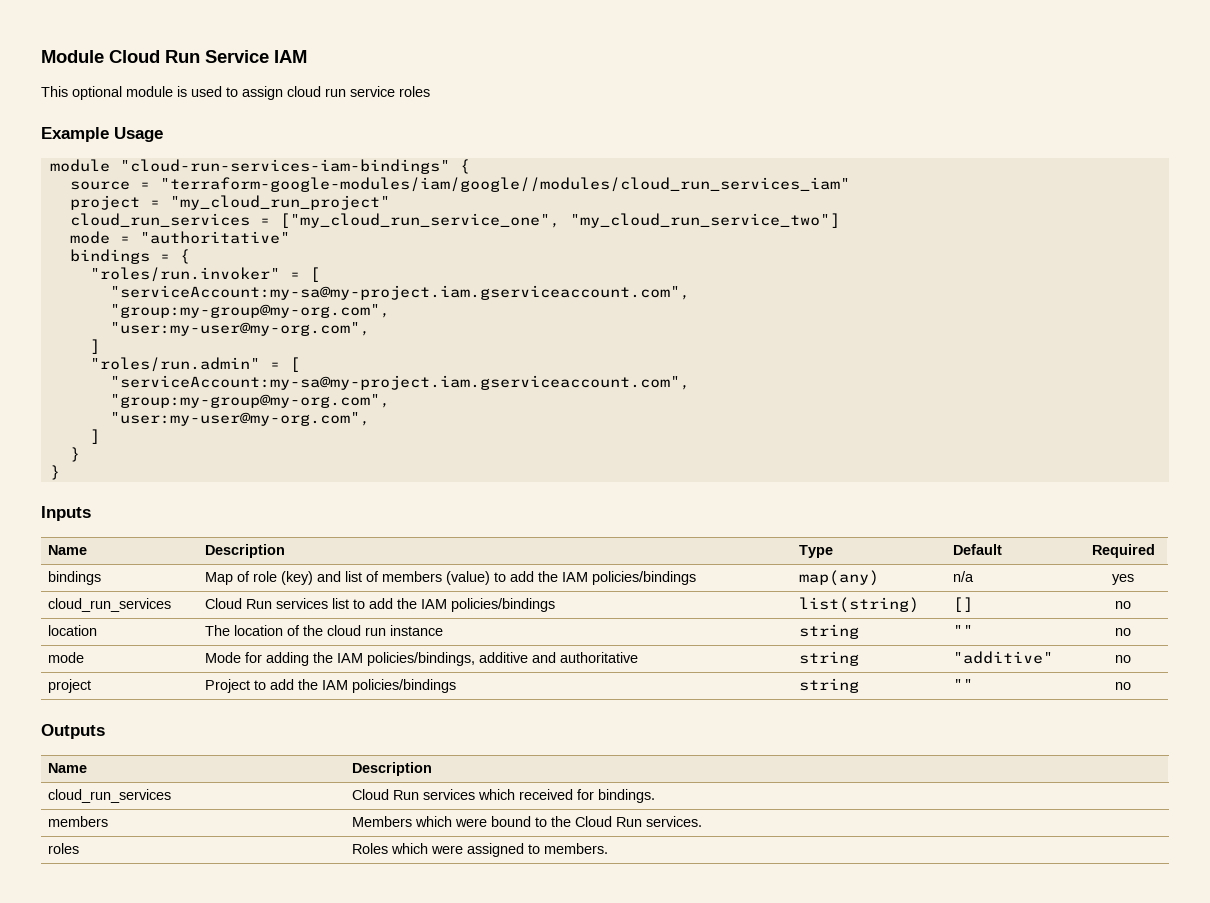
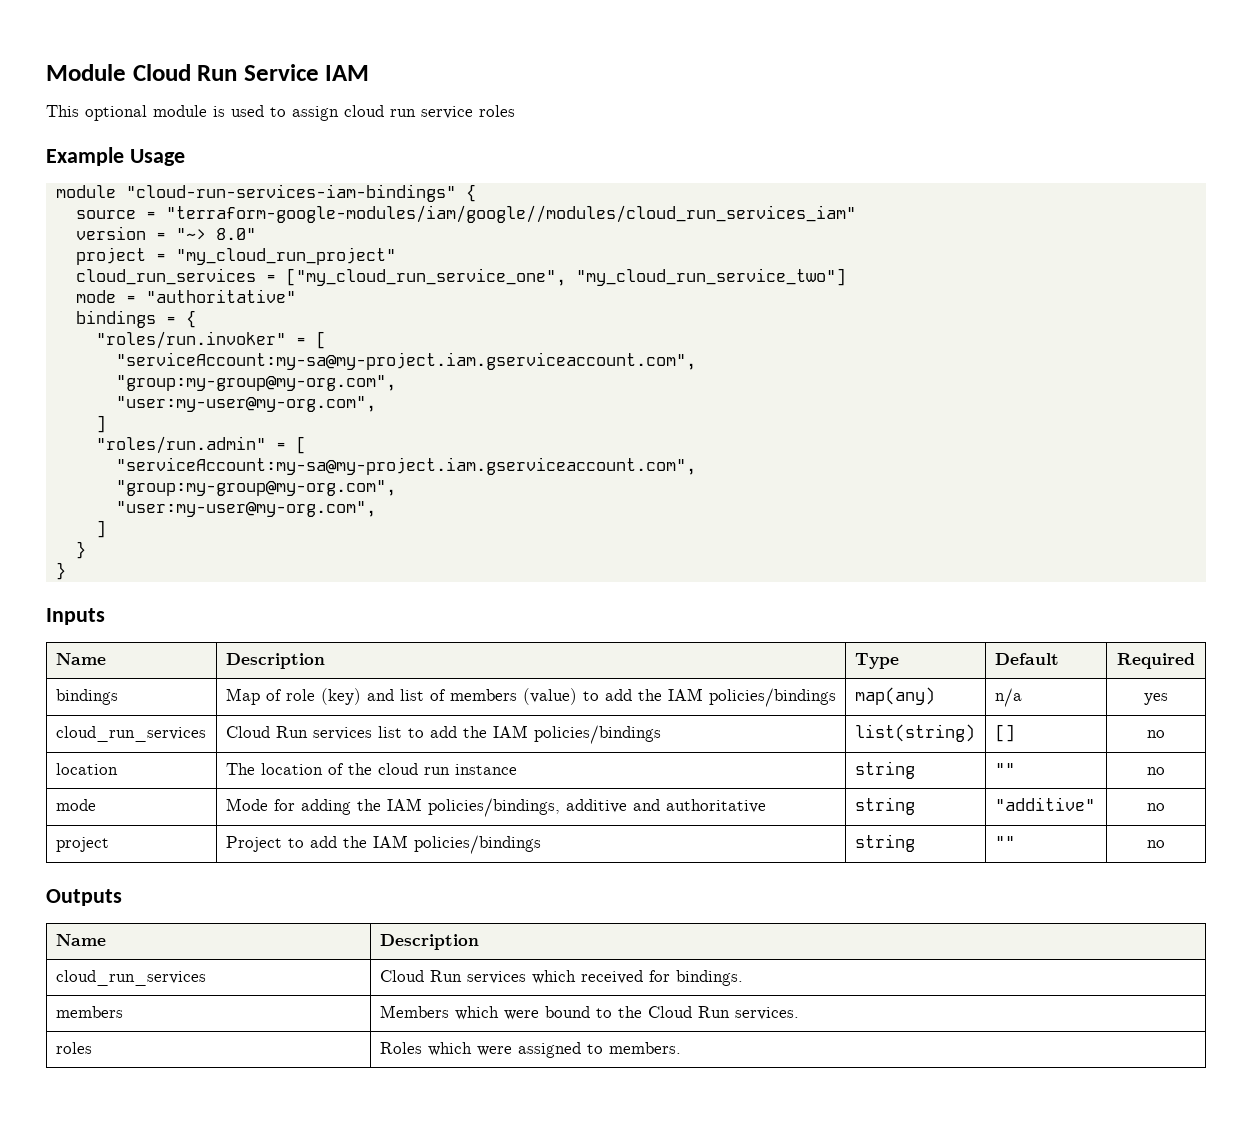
+ version = "~> 8.0"

